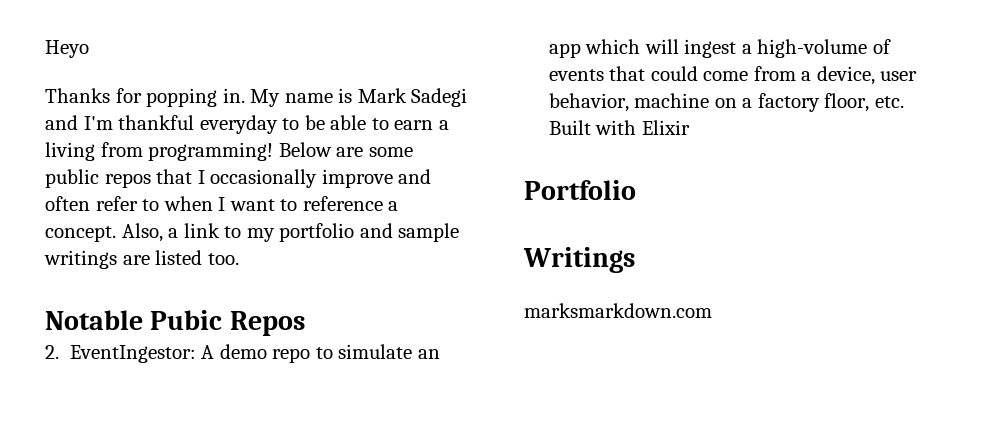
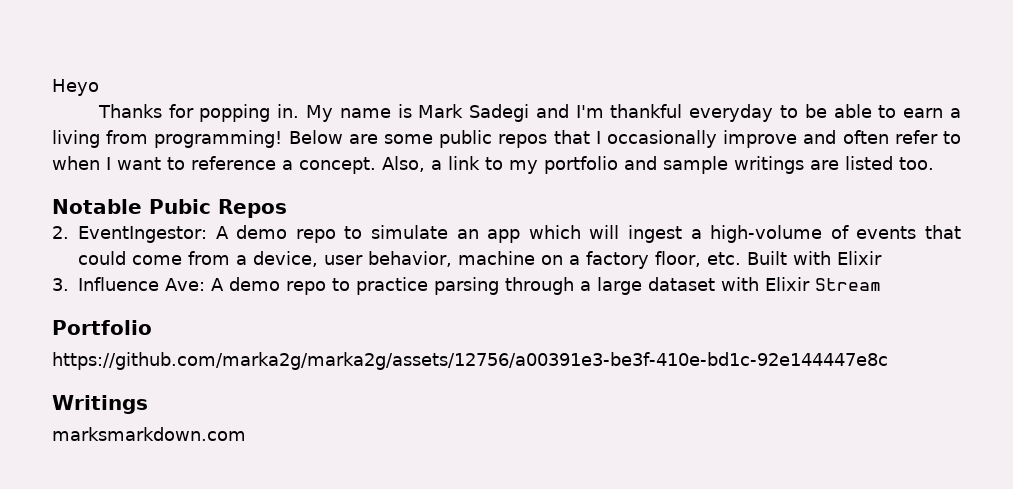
+ 3. Influence Ave: A demo repo to practice parsing through a large dataset with Elixir Stream
+ https://github.com/marka2g/marka2g/assets/12756/a00391e3-be3f-410e-bd1c-92e144447e8c

